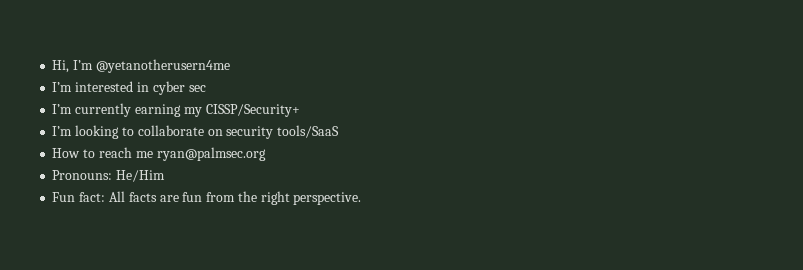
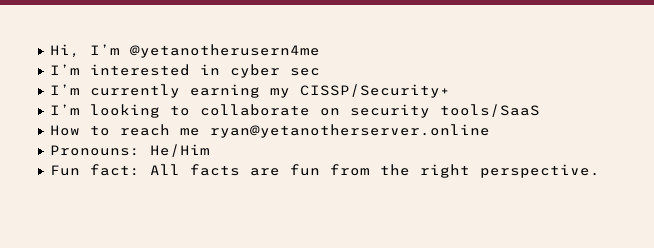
- How to reach me ryan@palmsec.org
+ How to reach me ryan@yetanotherserver.online

